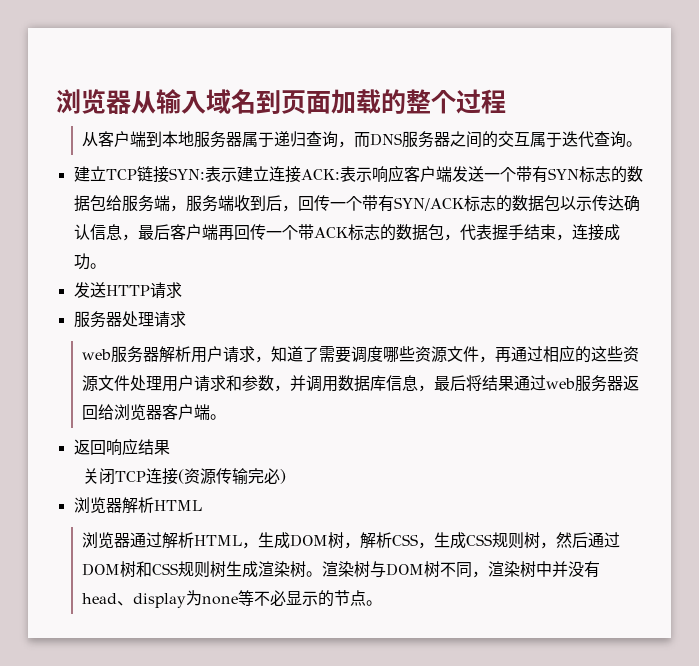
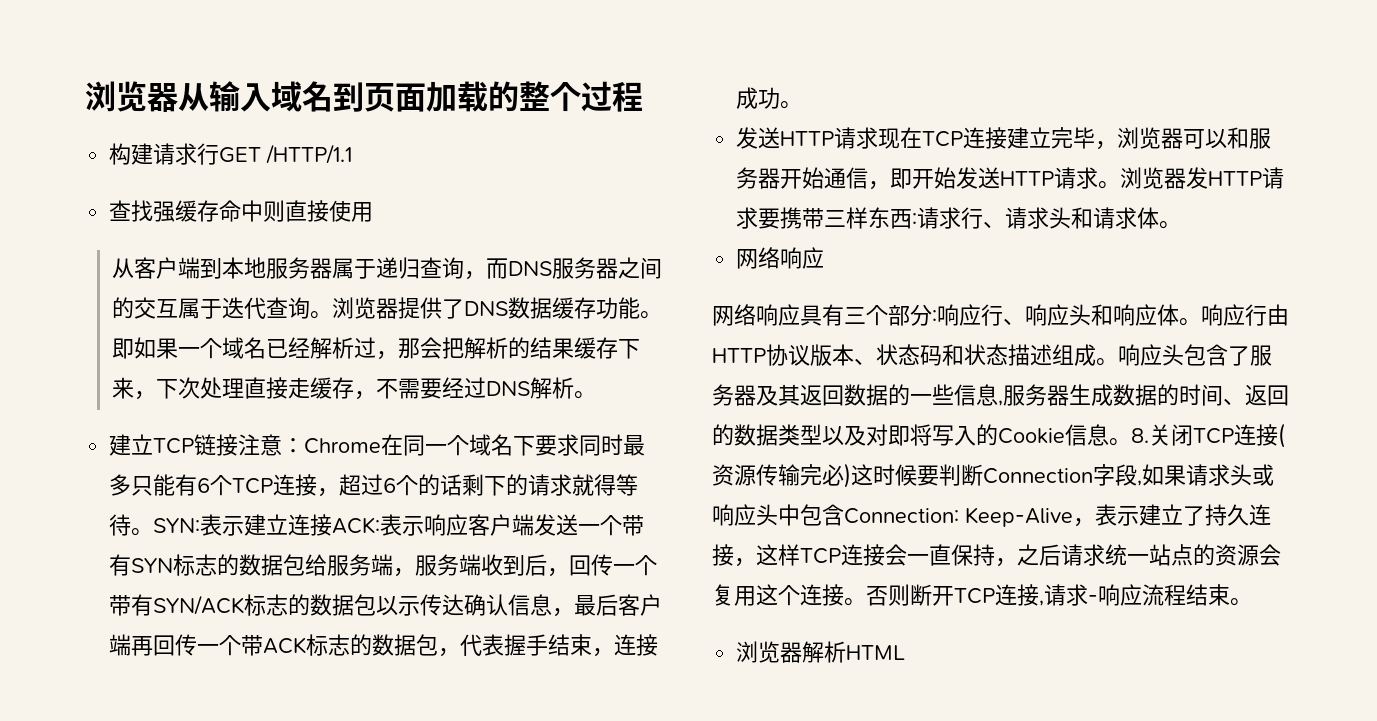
+ 构建请求行GET /HTTP/1.1
+ 查找强缓存命中则直接使用
- 从客户端到本地服务器属于递归查询，而DNS服务器之间的交互属于迭代查询。
- 建立TCP链接SYN:
+ 从客户端到本地服务器属于递归查询，而DNS服务器之间的交互属于迭代查询。浏览器提供了DNS数据缓存功能。即如果一个域名已经解析过，那会把解析的结果缓存下来，下次处理直接走缓存，不需要经过DNS解析。
+ 建立TCP链接注意：Chrome在同一个域名下要求同时最多只能有6个TCP连接，超过6个的话剩下的请求就得等待。SYN:
- 发送HTTP请求
- 服务器处理请求
- web服务器解析用户请求，知道了需要调度哪些资源文件，再通过相应的这些资源文件处理用户请求和参数，并调用数据库信息，最后将结果通过web服务器返回给浏览器客户端。
- 返回响应结果
- 关闭TCP连接(资源传输完必)
+ 发送HTTP请求现在TCP连接建立完毕，浏览器可以和服务器开始通信，即开始发送HTTP请求。浏览器发HTTP请求要携带三样东西:请求行、请求头和请求体。
+ 网络响应
+ 网络响应具有三个部分:响应行、响应头和响应体。响应行由HTTP协议版本、状态码和状态描述组成。响应头包含了服务器及其返回数据的一些信息,服务器生成数据的时间、返回的数据类型以及对即将写入的Cookie信息。8.关闭TCP连接(资源传输完必)这时候要判断Connection字段,如果请求头或响应头中包含Connection: Keep-Alive，表示建立了持久连接，这样TCP连接会一直保持，之后请求统一站点的资源会复用这个连接。否则断开TCP连接,请求-响应流程结束。
  浏览器解析HTML
- 浏览器通过解析HTML，生成DOM树，解析CSS，生成CSS规则树，然后通过DOM树和CSS规则树生成渲染树。渲染树与DOM树不同，渲染树中并没有head、display为none等不必显示的节点。

